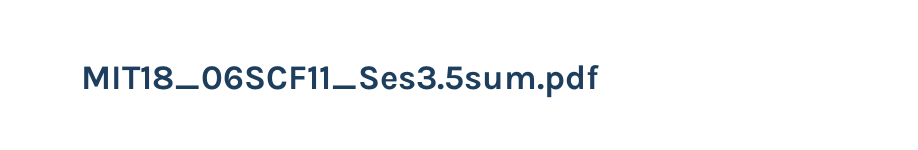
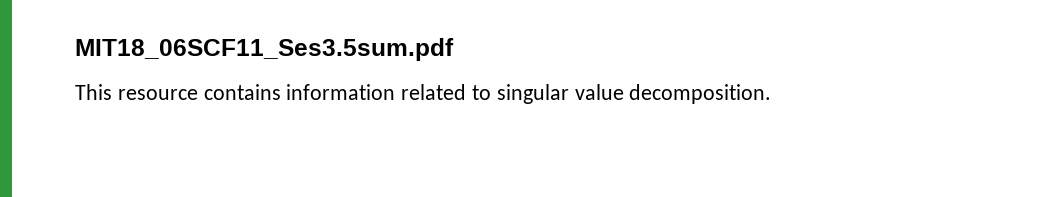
+ This resource contains information related to singular value decomposition.

